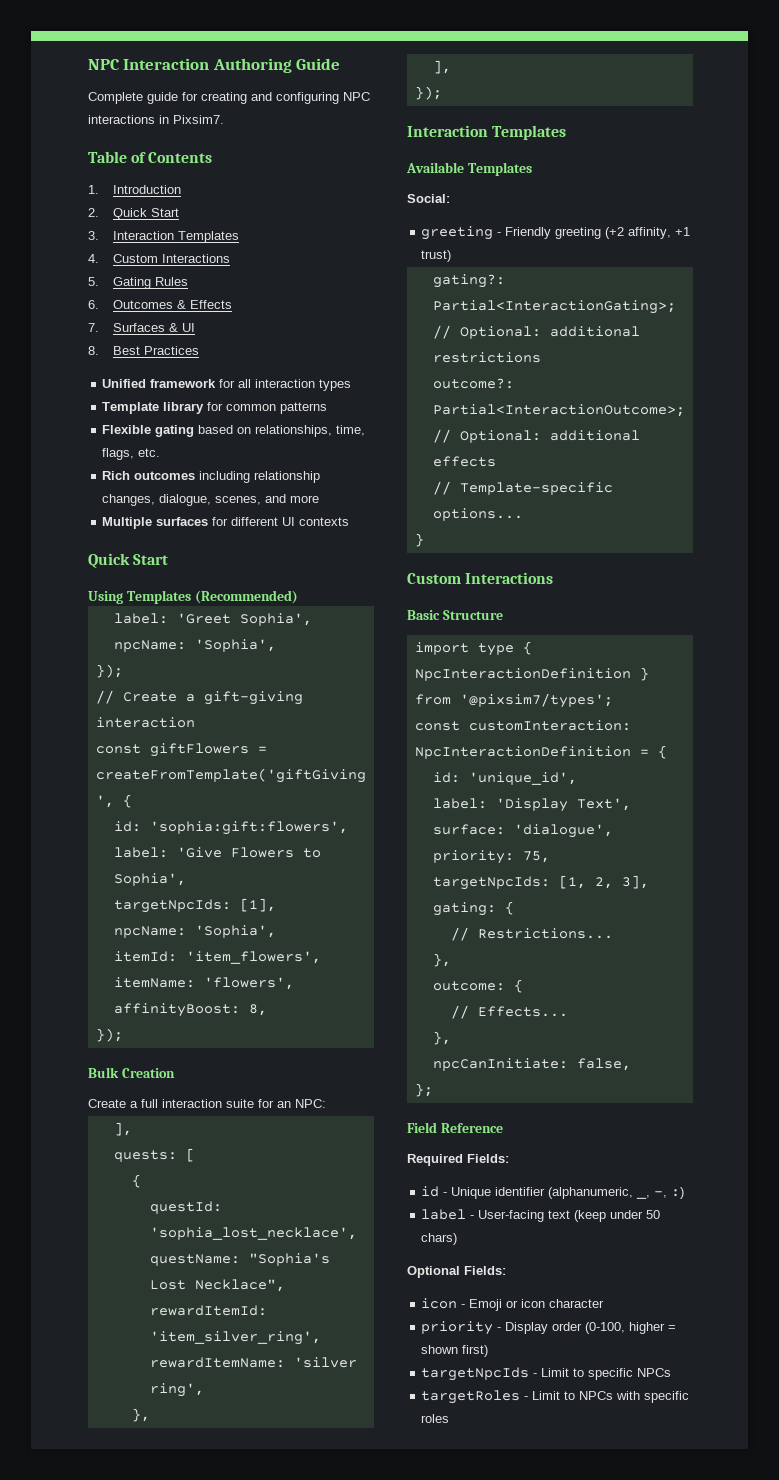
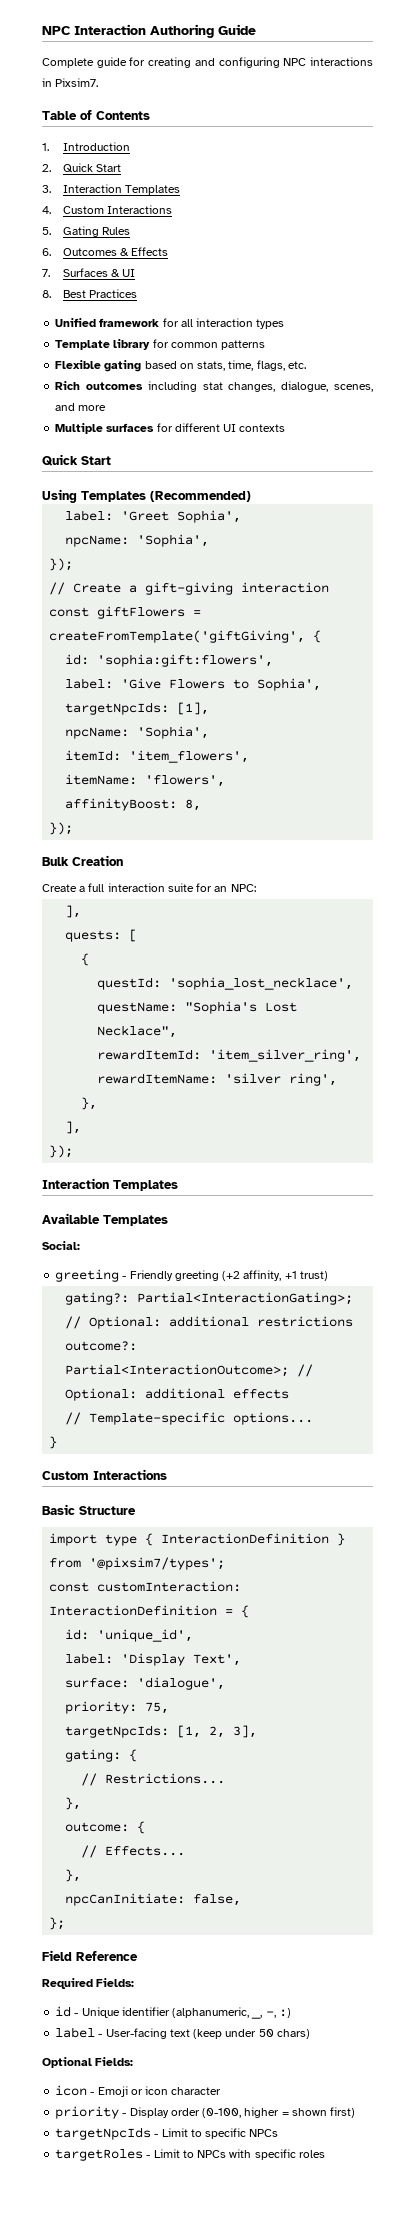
- Flexible gating based on relationships, time, flags, etc.
+ Flexible gating based on stats, time, flags, etc.
- Rich outcomes including relationship changes, dialogue, scenes, and more
+ Rich outcomes including stat changes, dialogue, scenes, and more
- import type { NpcInteractionDefinition } from '@pixsim7/types';
+ import type { InteractionDefinition } from '@pixsim7/types';
- const customInteraction: NpcInteractionDefinition = {
+ const customInteraction: InteractionDefinition = {

